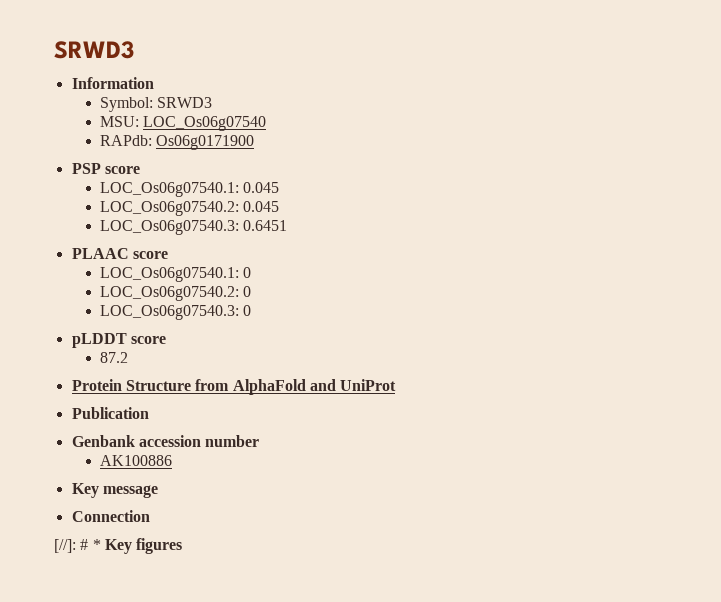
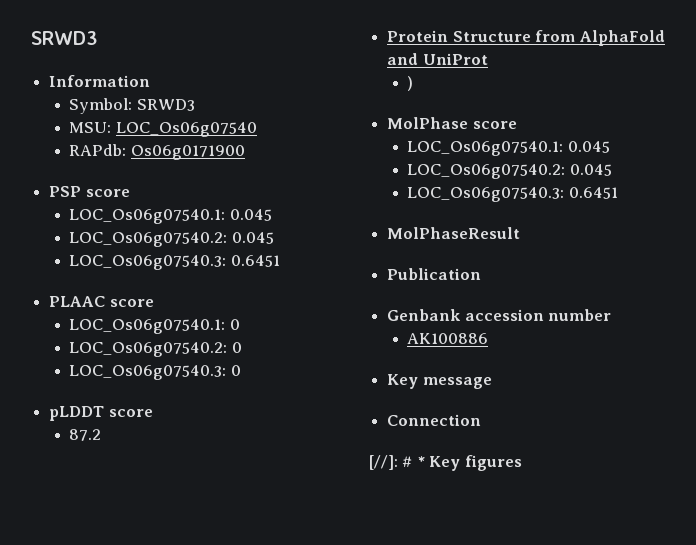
+ )
+ MolPhase score
+ LOC_Os06g07540.1: 0.045
+ LOC_Os06g07540.2: 0.045
+ LOC_Os06g07540.3: 0.6451
+ MolPhaseResult

